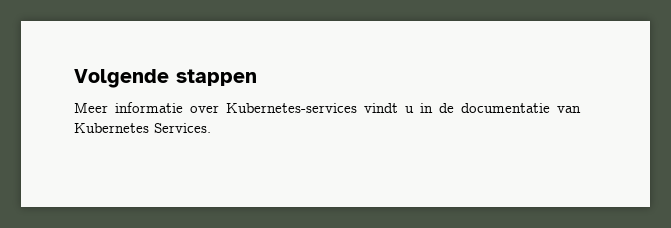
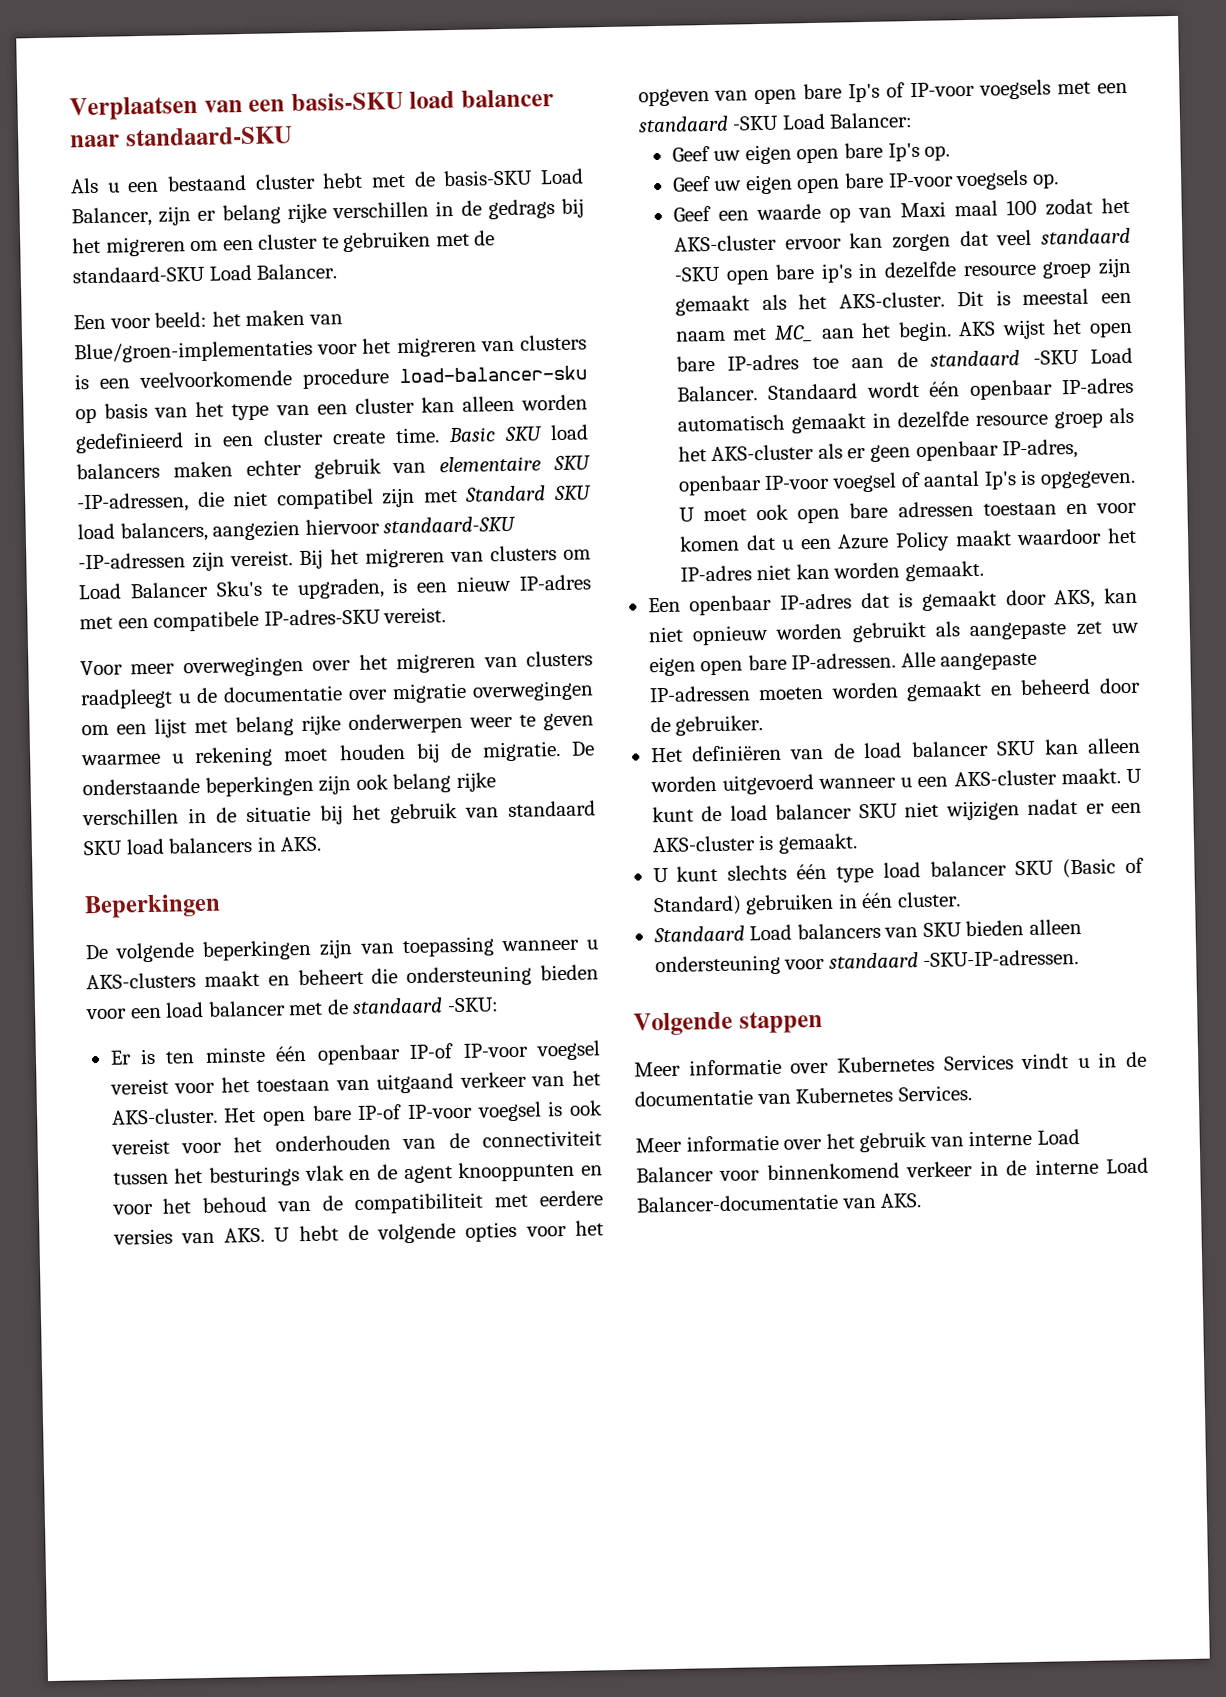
+ Verplaatsen van een basis-SKU load balancer naar standaard-SKU
+ Als u een bestaand cluster hebt met de basis-SKU Load Balancer, zijn er belang rijke verschillen in de gedrags bij het migreren om een cluster te gebruiken met de standaard-SKU Load Balancer.
+ Een voor beeld: het maken van Blue/groen-implementaties voor het migreren van clusters is een veelvoorkomende procedure load-balancer-sku op basis van het type van een cluster kan alleen worden gedefinieerd in een cluster create time. Basic SKU load balancers maken echter gebruik van elementaire SKU -IP-adressen, die niet compatibel zijn met Standard SKU load balancers, aangezien hiervoor standaard-SKU -IP-adressen zijn vereist. Bij het migreren van clusters om Load Balancer Sku's te upgraden, is een nieuw IP-adres met een compatibele IP-adres-SKU vereist.
+ Voor meer overwegingen over het migreren van clusters raadpleegt u de documentatie over migratie overwegingen om een lijst met belang rijke onderwerpen weer te geven waarmee u rekening moet houden bij de migratie. De onderstaande beperkingen zijn ook belang rijke verschillen in de situatie bij het gebruik van standaard SKU load balancers in AKS.
+ Beperkingen
+ De volgende beperkingen zijn van toepassing wanneer u AKS-clusters maakt en beheert die ondersteuning bieden voor een load balancer met de standaard -SKU:
+ Er is ten minste één openbaar IP-of IP-voor voegsel vereist voor het toestaan van uitgaand verkeer van het AKS-cluster. Het open bare IP-of IP-voor voegsel is ook vereist voor het onderhouden van de connectiviteit tussen het besturings vlak en de agent knooppunten en voor het behoud van de compatibiliteit met eerdere versies van AKS. U hebt de volgende opties voor het opgeven van open bare Ip's of IP-voor voegsels met een standaard -SKU Load Balancer:
+ Geef uw eigen open bare Ip's op.
+ Geef uw eigen open bare IP-voor voegsels op.
+ Geef een waarde op van Maxi maal 100 zodat het AKS-cluster ervoor kan zorgen dat veel standaard -SKU open bare ip's in dezelfde resource groep zijn gemaakt als het AKS-cluster. Dit is meestal een naam met MC_ aan het begin. AKS wijst het open bare IP-adres toe aan de standaard -SKU Load Balancer. Standaard wordt één openbaar IP-adres automatisch gemaakt in dezelfde resource groep als het AKS-cluster als er geen openbaar IP-adres, openbaar IP-voor voegsel of aantal Ip's is opgegeven. U moet ook open bare adressen toestaan en voor komen dat u een Azure Policy maakt waardoor het IP-adres niet kan worden gemaakt.
+ Een openbaar IP-adres dat is gemaakt door AKS, kan niet opnieuw worden gebruikt als aangepaste zet uw eigen open bare IP-adressen. Alle aangepaste IP-adressen moeten worden gemaakt en beheerd door de gebruiker.
+ Het definiëren van de load balancer SKU kan alleen worden uitgevoerd wanneer u een AKS-cluster maakt. U kunt de load balancer SKU niet wijzigen nadat er een AKS-cluster is gemaakt.
+ U kunt slechts één type load balancer SKU (Basic of Standard) gebruiken in één cluster.
+ Standaard Load balancers van SKU bieden alleen ondersteuning voor standaard -SKU-IP-adressen.
- Meer informatie over Kubernetes-services vindt u in de documentatie van Kubernetes Services.
+ Meer informatie over Kubernetes Services vindt u in de documentatie van Kubernetes Services.
+ Meer informatie over het gebruik van interne Load Balancer voor binnenkomend verkeer in de interne Load Balancer-documentatie van AKS.

